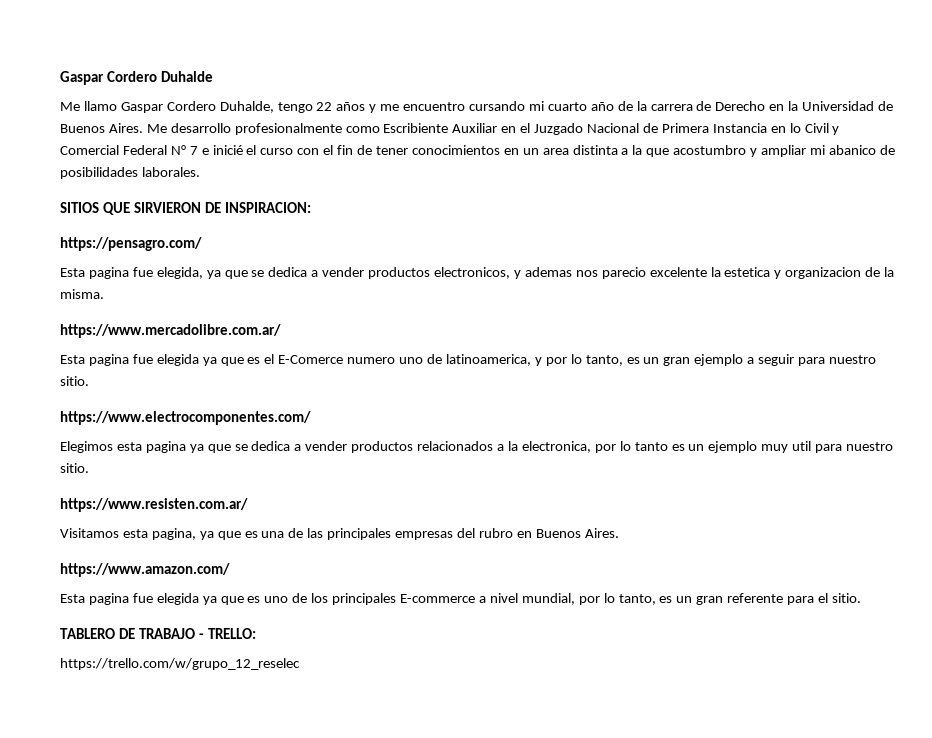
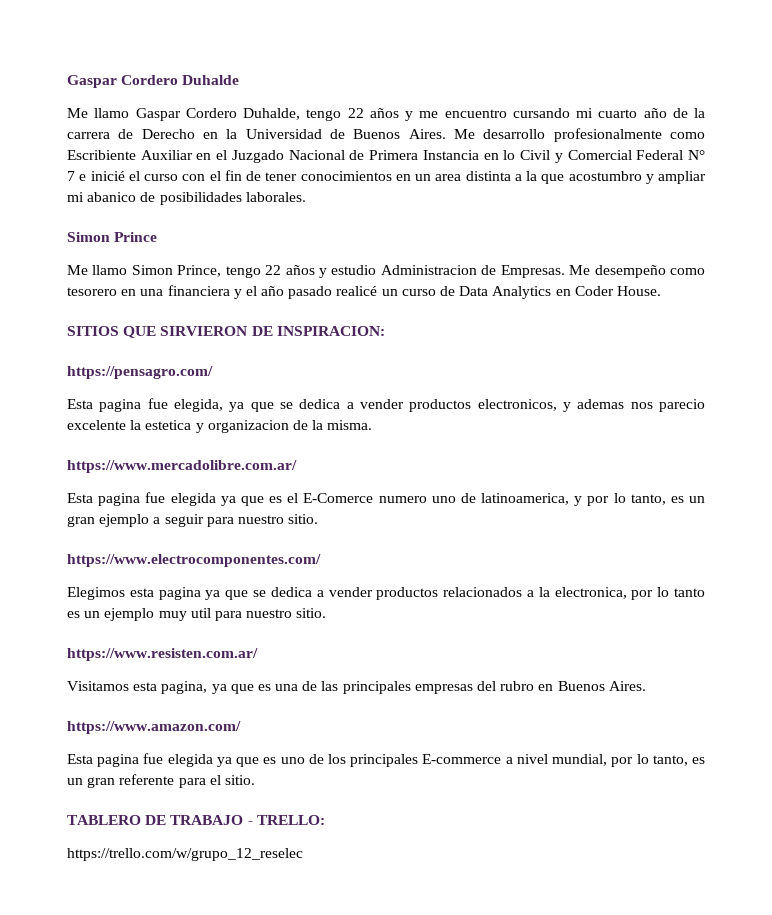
+ Simon Prince
+ Me llamo Simon Prince, tengo 22 años y estudio Administracion de Empresas. Me desempeño como tesorero en una financiera y el año pasado realicé un curso de Data Analytics en Coder House.

